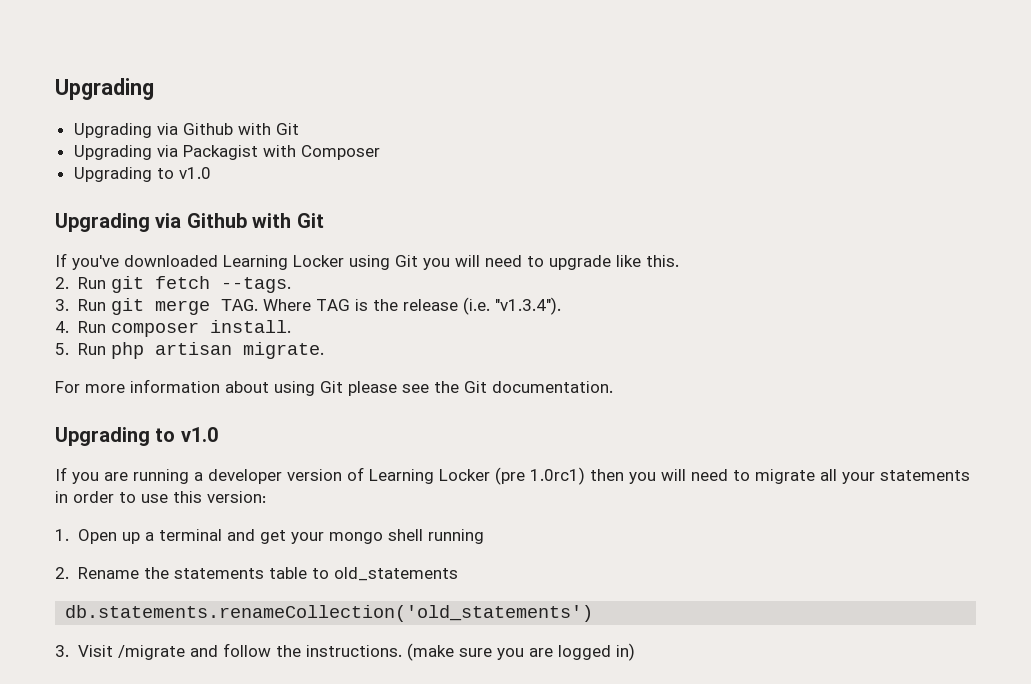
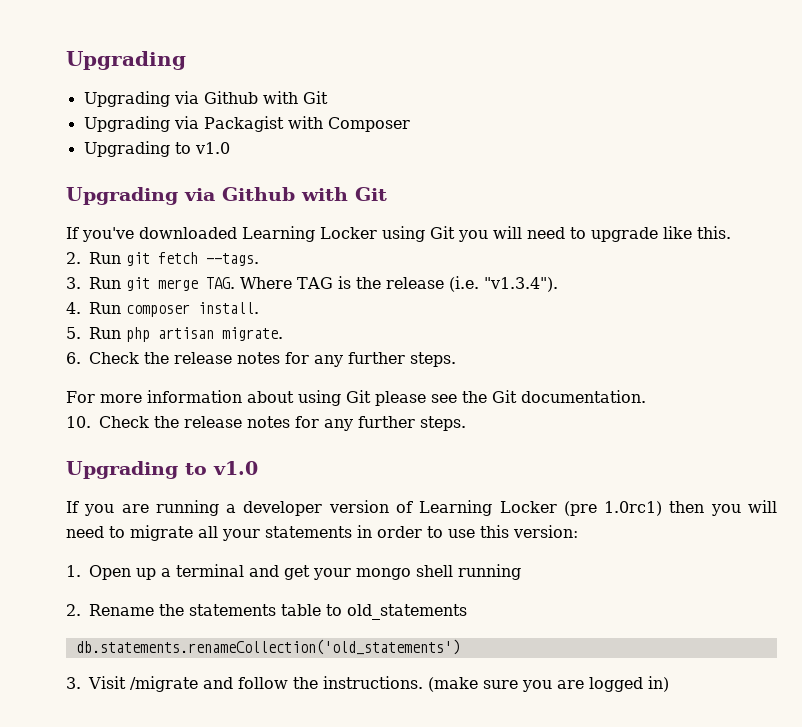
+ 6. Check the release notes for any further steps.
+ 10. Check the release notes for any further steps.

